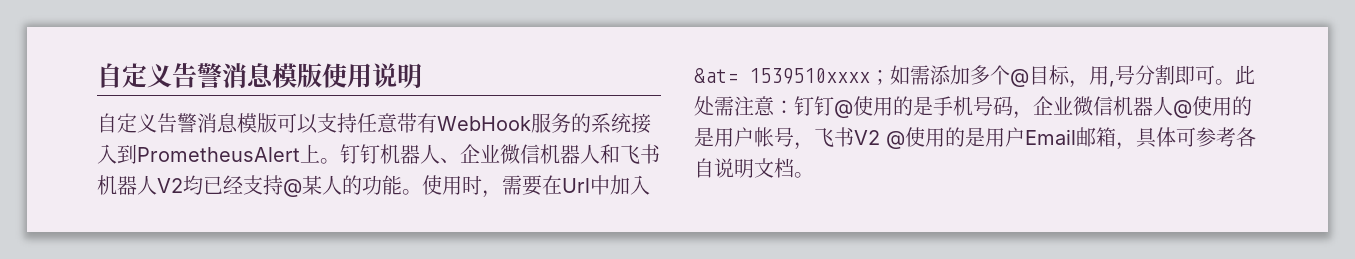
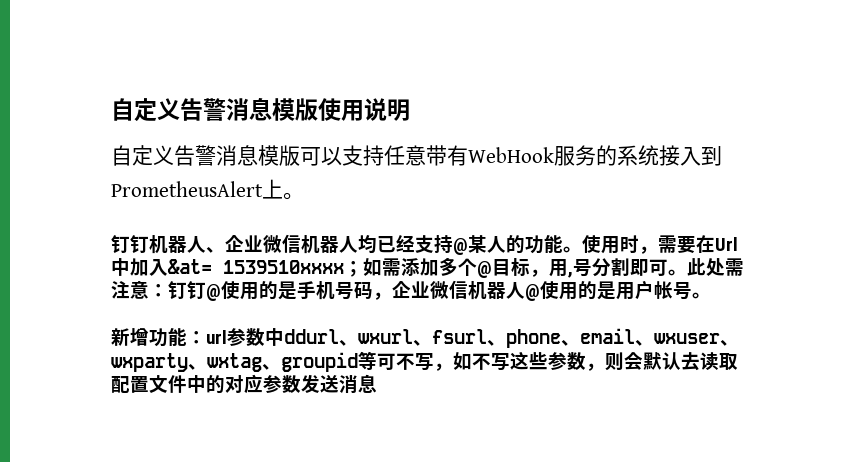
- 自定义告警消息模版可以支持任意带有WebHook服务的系统接入到PrometheusAlert上。钉钉机器人、企业微信机器人和飞书机器人V2均已经支持@某人的功能。
+ 自定义告警消息模版可以支持任意带有WebHook服务的系统接入到PrometheusAlert上。
+ 钉钉机器人、企业微信机器人均已经支持@某人的功能。
- 此处需注意：钉钉@使用的是手机号码，企业微信机器人@使用的是用户帐号，飞书V2 @使用的是用户Email邮箱，具体可参考各自说明文档。
+ 此处需注意：钉钉@使用的是手机号码，企业微信机器人@使用的是用户帐号。
+ 新增功能：url参数中ddurl、wxurl、fsurl、phone、email、wxuser、wxparty、wxtag、groupid等可不写，如不写这些参数，则会默认去读取配置文件中的对应参数发送消息

